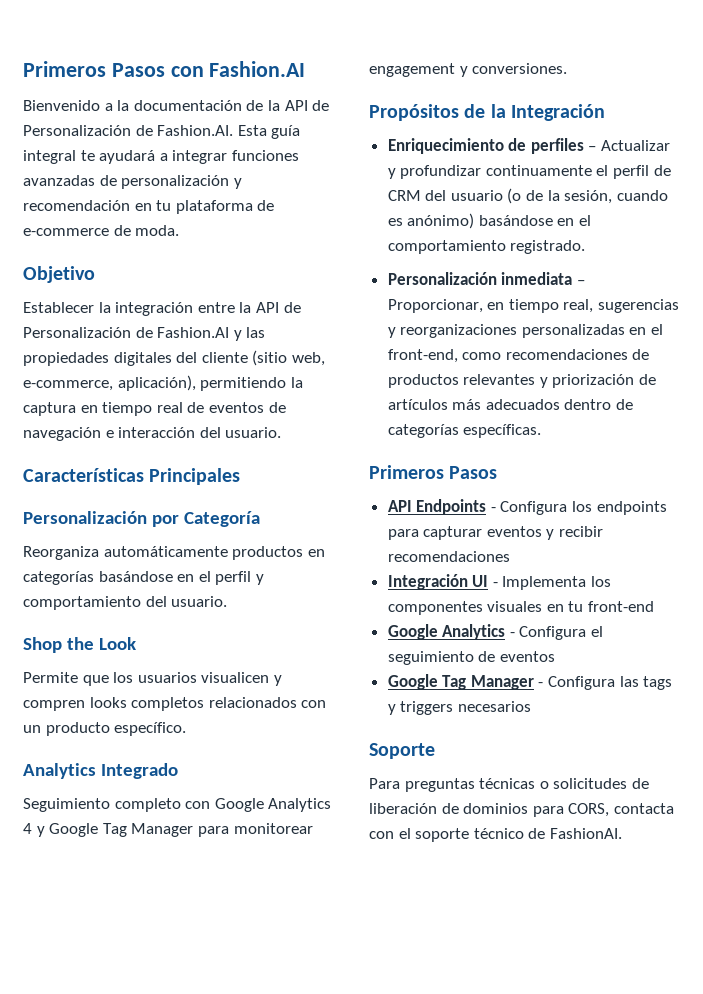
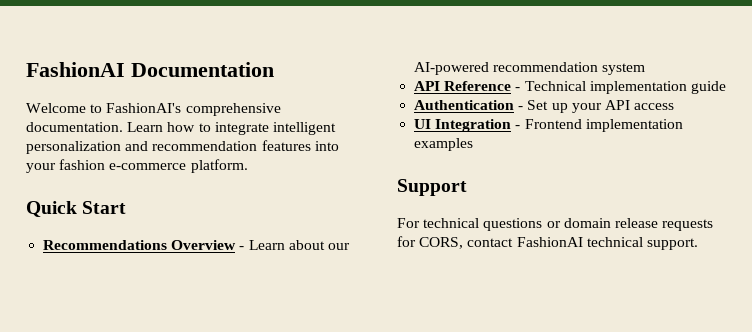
- Primeros Pasos con Fashion.AI
- Bienvenido a la documentación de la API de Personalización de Fashion.AI. Esta guía integral te ayudará a integrar funciones avanzadas de personalización y recomendación en tu plataforma de e-commerce de moda.
- Objetivo
- Establecer la integración entre la API de Personalización de Fashion.AI y las propiedades digitales del cliente (sitio web, e-commerce, aplicación), permitiendo la captura en tiempo real de eventos de navegación e interacción del usuario.
- Características Principales
- Personalización por Categoría
- Reorganiza automáticamente productos en categorías basándose en el perfil y comportamiento del usuario.
- Shop the Look
- Permite que los usuarios visualicen y compren looks completos relacionados con un producto específico.
- Analytics Integrado
- Seguimiento completo con Google Analytics 4 y Google Tag Manager para monitorear engagement y conversiones.
- Propósitos de la Integración
- Enriquecimiento de perfiles – Actualizar y profundizar continuamente el perfil de CRM del usuario (o de la sesión, cuando es anónimo) basándose en el comportamiento registrado.
- Personalización inmediata – Proporcionar, en tiempo real, sugerencias y reorganizaciones personalizadas en el front-end, como recomendaciones de productos relevantes y priorización de artículos más adecuados dentro de categorías específicas.
- Primeros Pasos
- API Endpoints - Configura los endpoints para capturar eventos y recibir recomendaciones
- Integración UI - Implementa los componentes visuales en tu front-end
- Google Analytics - Configura el seguimiento de eventos
- Google Tag Manager - Configura las tags y triggers necesarios
- Soporte
- Para preguntas técnicas o solicitudes de liberación de dominios para CORS, contacta con el soporte técnico de FashionAI.
+ FashionAI Documentation
+ Welcome to FashionAI's comprehensive documentation. Learn how to integrate intelligent personalization and recommendation features into your fashion e-commerce platform.
+ Quick Start
+ Recommendations Overview - Learn about our AI-powered recommendation system
+ API Reference - Technical implementation guide
+ Authentication - Set up your API access
+ UI Integration - Frontend implementation examples
+ Support
+ For technical questions or domain release requests for CORS, contact FashionAI technical support.

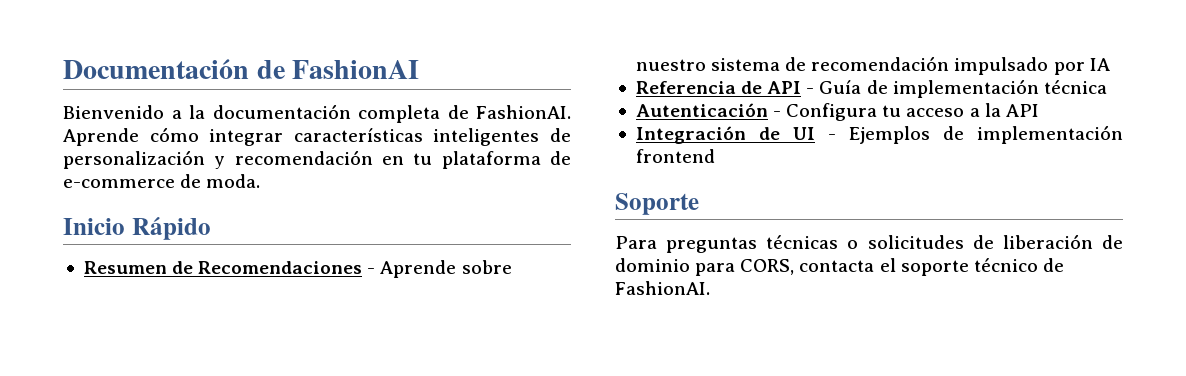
- FashionAI Documentation
- Welcome to FashionAI's comprehensive documentation. Learn how to integrate intelligent personalization and recommendation features into your fashion e-commerce platform.
- Quick Start
- Recommendations Overview - Learn about our AI-powered recommendation system
- API Reference - Technical implementation guide
- Authentication - Set up your API access
- UI Integration - Frontend implementation examples
- Support
- For technical questions or domain release requests for CORS, contact FashionAI technical support.
+ Documentación de FashionAI
+ Bienvenido a la documentación completa de FashionAI. Aprende cómo integrar características inteligentes de personalización y recomendación en tu plataforma de e-commerce de moda.
+ Inicio Rápido
+ Resumen de Recomendaciones - Aprende sobre nuestro sistema de recomendación impulsado por IA
+ Referencia de API - Guía de implementación técnica
+ Autenticación - Configura tu acceso a la API
+ Integración de UI - Ejemplos de implementación frontend
+ Soporte
+ Para preguntas técnicas o solicitudes de liberación de dominio para CORS, contacta el soporte técnico de FashionAI.

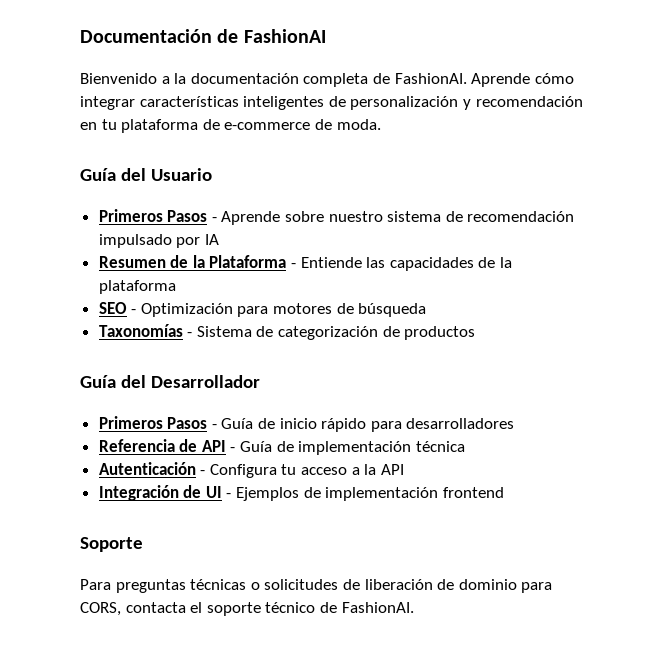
- Inicio Rápido
- Resumen de Recomendaciones - Aprende sobre nuestro sistema de recomendación impulsado por IA
+ Guía del Usuario
+ Primeros Pasos - Aprende sobre nuestro sistema de recomendación impulsado por IA
+ Resumen de la Plataforma - Entiende las capacidades de la plataforma
+ SEO - Optimización para motores de búsqueda
+ Taxonomías - Sistema de categorización de productos
+ Guía del Desarrollador
+ Primeros Pasos - Guía de inicio rápido para desarrolladores

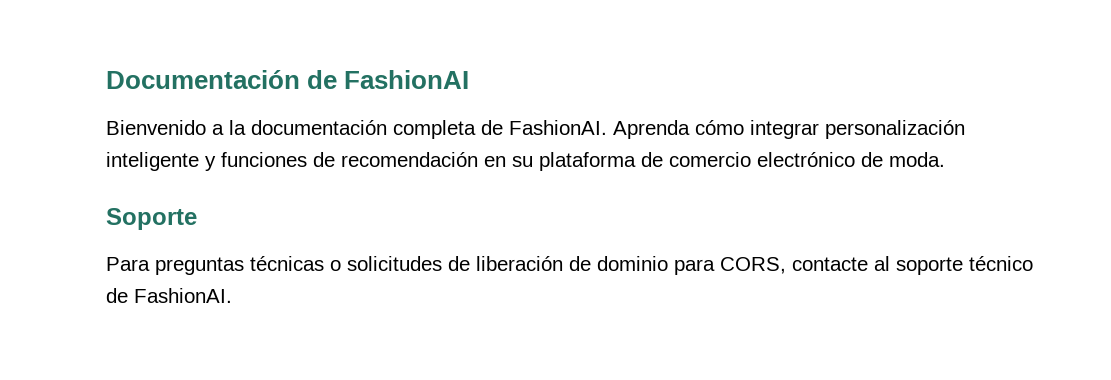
- Aprende cómo integrar características inteligentes de personalización y recomendación en tu plataforma de e-commerce de moda.
+ Aprenda cómo integrar personalización inteligente y funciones de recomendación en su plataforma de comercio electrónico de moda.
- Guía del Usuario
- Primeros Pasos - Aprende sobre nuestro sistema de recomendación impulsado por IA
- Resumen de la Plataforma - Entiende las capacidades de la plataforma
- SEO - Optimización para motores de búsqueda
- Taxonomías - Sistema de categorización de productos
- Guía del Desarrollador
- Primeros Pasos - Guía de inicio rápido para desarrolladores
- Referencia de API - Guía de implementación técnica
- Autenticación - Configura tu acceso a la API
- Integración de UI - Ejemplos de implementación frontend
- Para preguntas técnicas o solicitudes de liberación de dominio para CORS, contacta el soporte técnico de FashionAI.
+ Para preguntas técnicas o solicitudes de liberación de dominio para CORS, contacte al soporte técnico de FashionAI.

